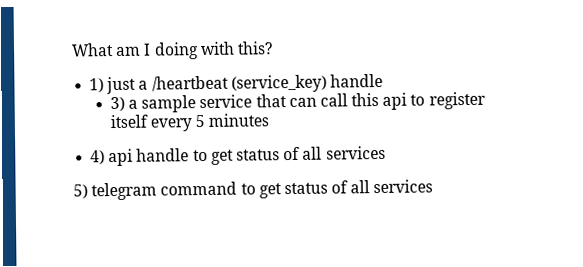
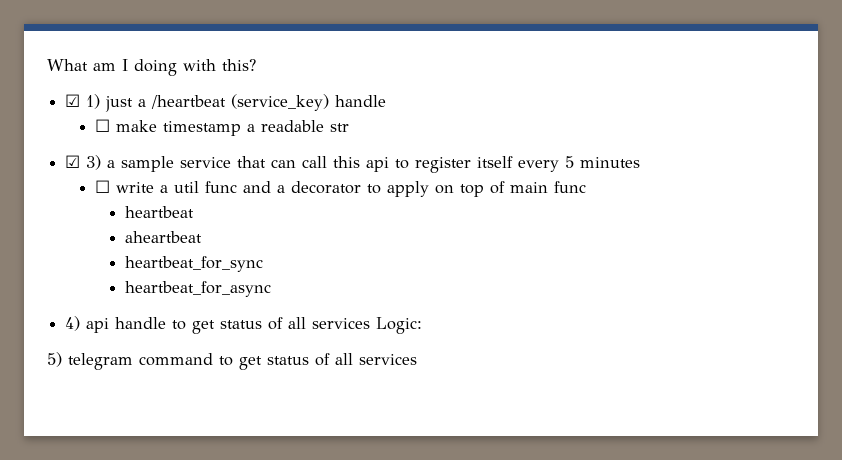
- 1) just a /heartbeat (service_key) handle
+ ☑ 1) just a /heartbeat (service_key) handle
- 3) a sample service that can call this api to register itself every 5 minutes
+ ☐ make timestamp a readable str
+ ☑ 3) a sample service that can call this api to register itself every 5 minutes
+ ☐ write a util func and a decorator to apply on top of main func
+ heartbeat
+ aheartbeat
+ heartbeat_for_sync
+ heartbeat_for_async
- 4) api handle to get status of all services
+ 4) api handle to get status of all services Logic:

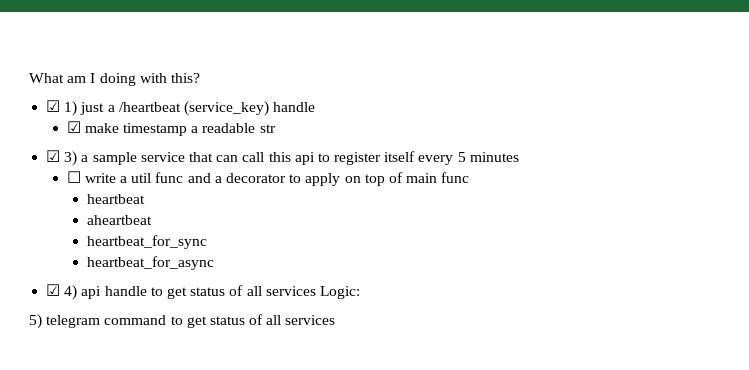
- ☐ make timestamp a readable str
+ ☑ make timestamp a readable str
- 4) api handle to get status of all services Logic:
+ ☑ 4) api handle to get status of all services Logic:

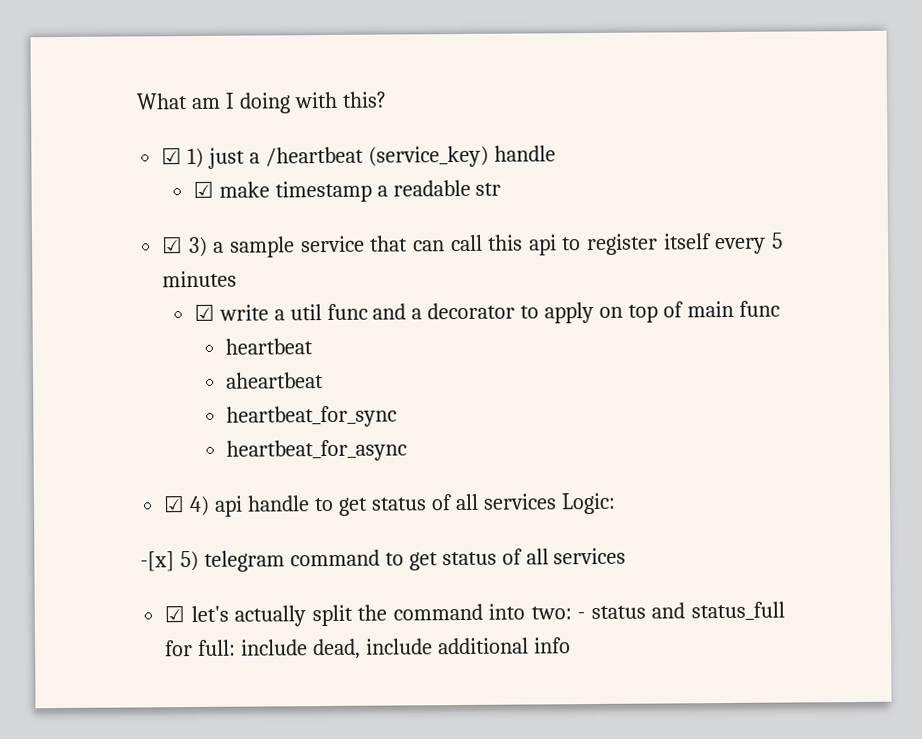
- ☐ write a util func and a decorator to apply on top of main func
+ ☑ write a util func and a decorator to apply on top of main func
- 5) telegram command to get status of all services
+ -[x] 5) telegram command to get status of all services
+ ☑ let's actually split the command into two: - status and status_full for full: include dead, include additional info

